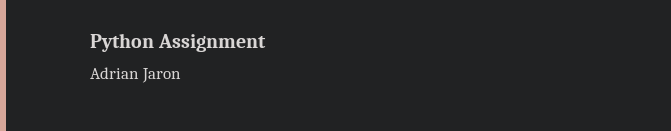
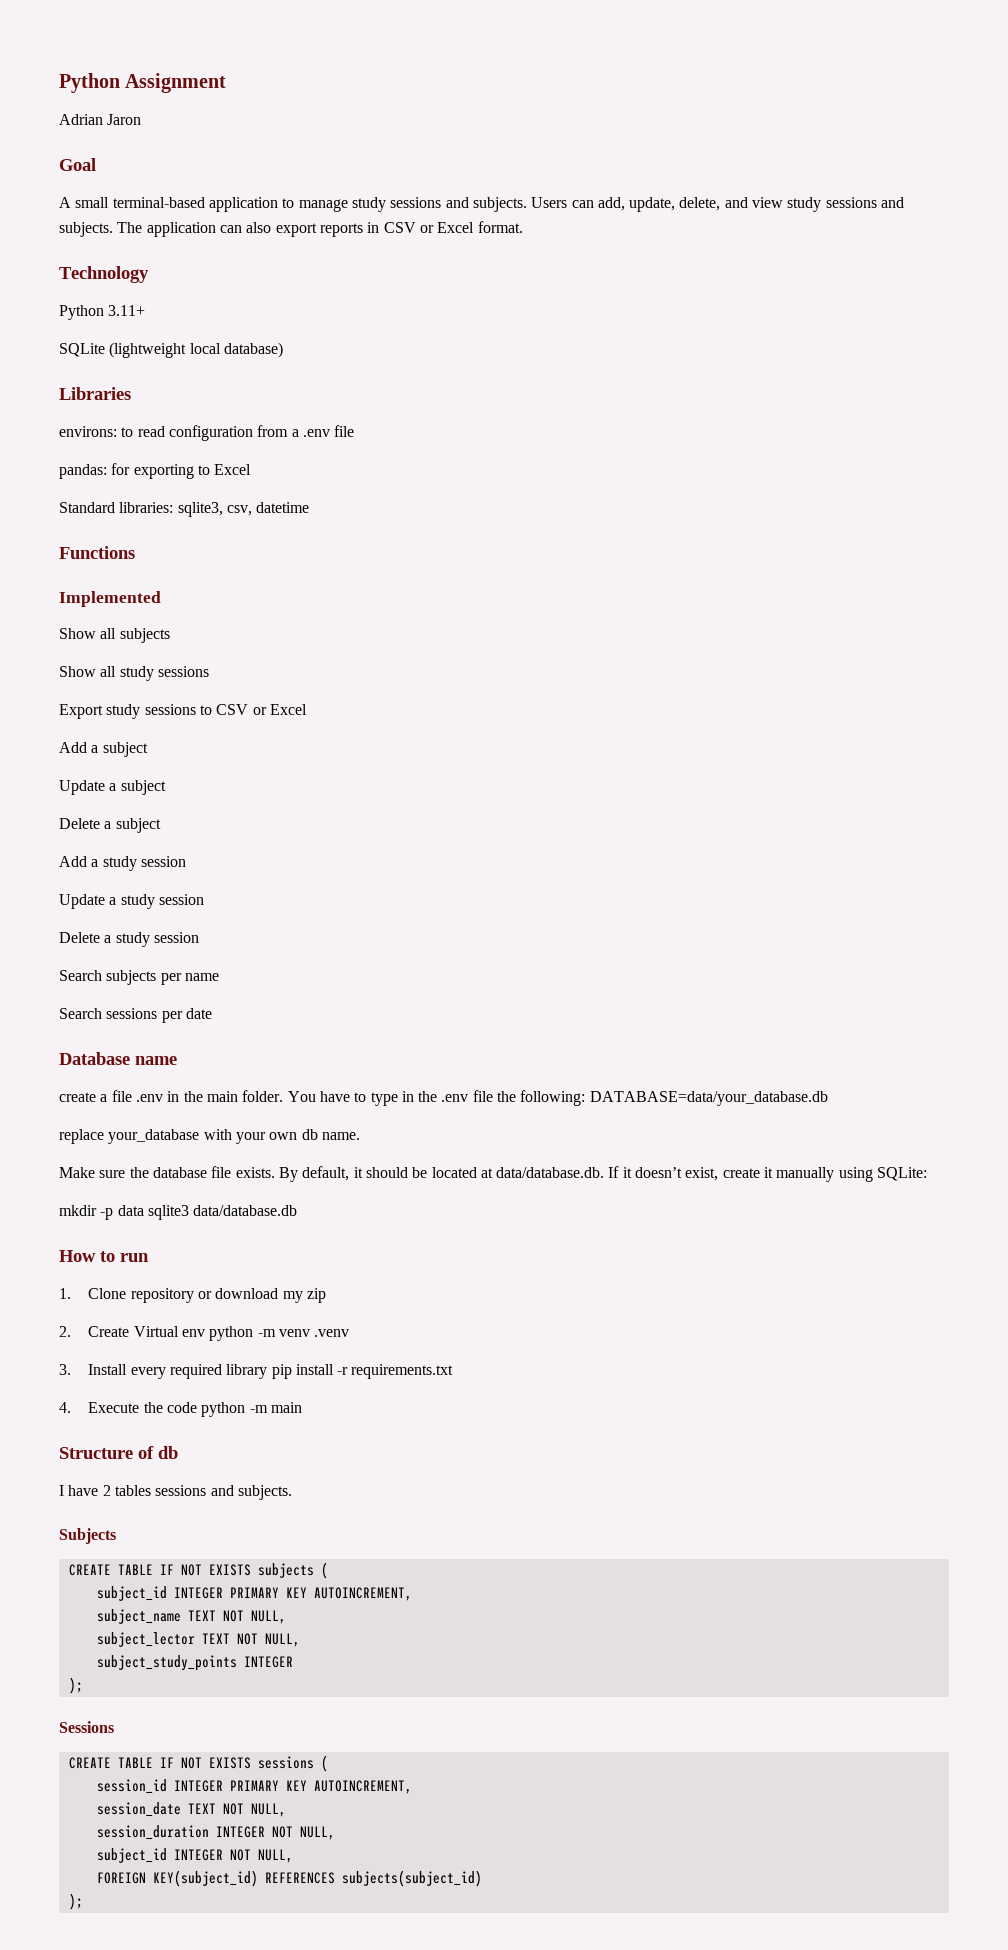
+ Goal
+ A small terminal-based application to manage study sessions and subjects. Users can add, update, delete, and view study sessions and subjects. The application can also export reports in CSV or Excel format.
+ Technology
+ Python 3.11+
+ SQLite (lightweight local database)
+ Libraries
+ environs: to read configuration from a .env file
+ pandas: for exporting to Excel
+ Standard libraries: sqlite3, csv, datetime
+ Functions
+ Implemented
+ Show all subjects
+ Show all study sessions
+ Export study sessions to CSV or Excel
+ Add a subject
+ Update a subject
+ Delete a subject
+ Add a study session
+ Update a study session
+ Delete a study session
+ Search subjects per name
+ Search sessions per date
+ Database name
+ create a file .env in the main folder. You have to type in the .env file the following: DATABASE=data/your_database.db
+ replace your_database with your own db name.
+ Make sure the database file exists. By default, it should be located at data/database.db. If it doesn’t exist, create it manually using SQLite:
+ mkdir -p data sqlite3 data/database.db
+ How to run
+ 1. Clone repository or download my zip
+ 2. Create Virtual env python -m venv .venv
+ 3. Install every required library pip install -r requirements.txt
+ 4. Execute the code python -m main
+ Structure of db
+ I have 2 tables sessions and subjects.
+ Subjects
+ CREATE TABLE IF NOT EXISTS subjects (
+ subject_id INTEGER PRIMARY KEY AUTOINCREMENT,
+ subject_name TEXT NOT NULL,
+ subject_lector TEXT NOT NULL,
+ subject_study_points INTEGER
+ );
+ Sessions
+ CREATE TABLE IF NOT EXISTS sessions (
+ session_id INTEGER PRIMARY KEY AUTOINCREMENT,
+ session_date TEXT NOT NULL,
+ session_duration INTEGER NOT NULL,
+ subject_id INTEGER NOT NULL,
+ FOREIGN KEY(subject_id) REFERENCES subjects(subject_id)
+ );

